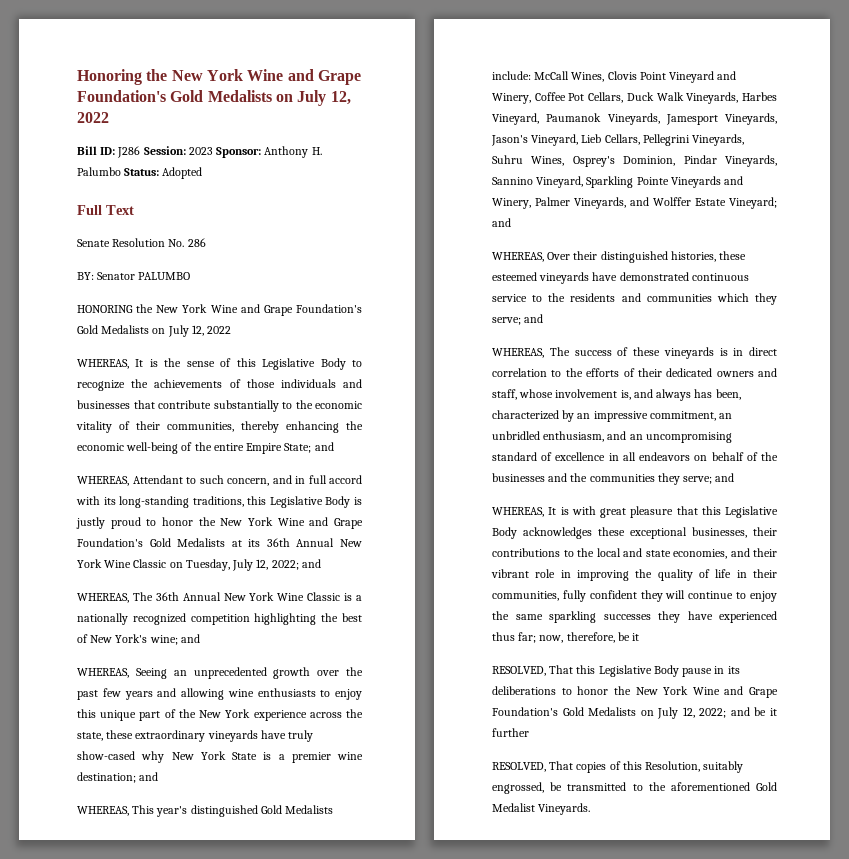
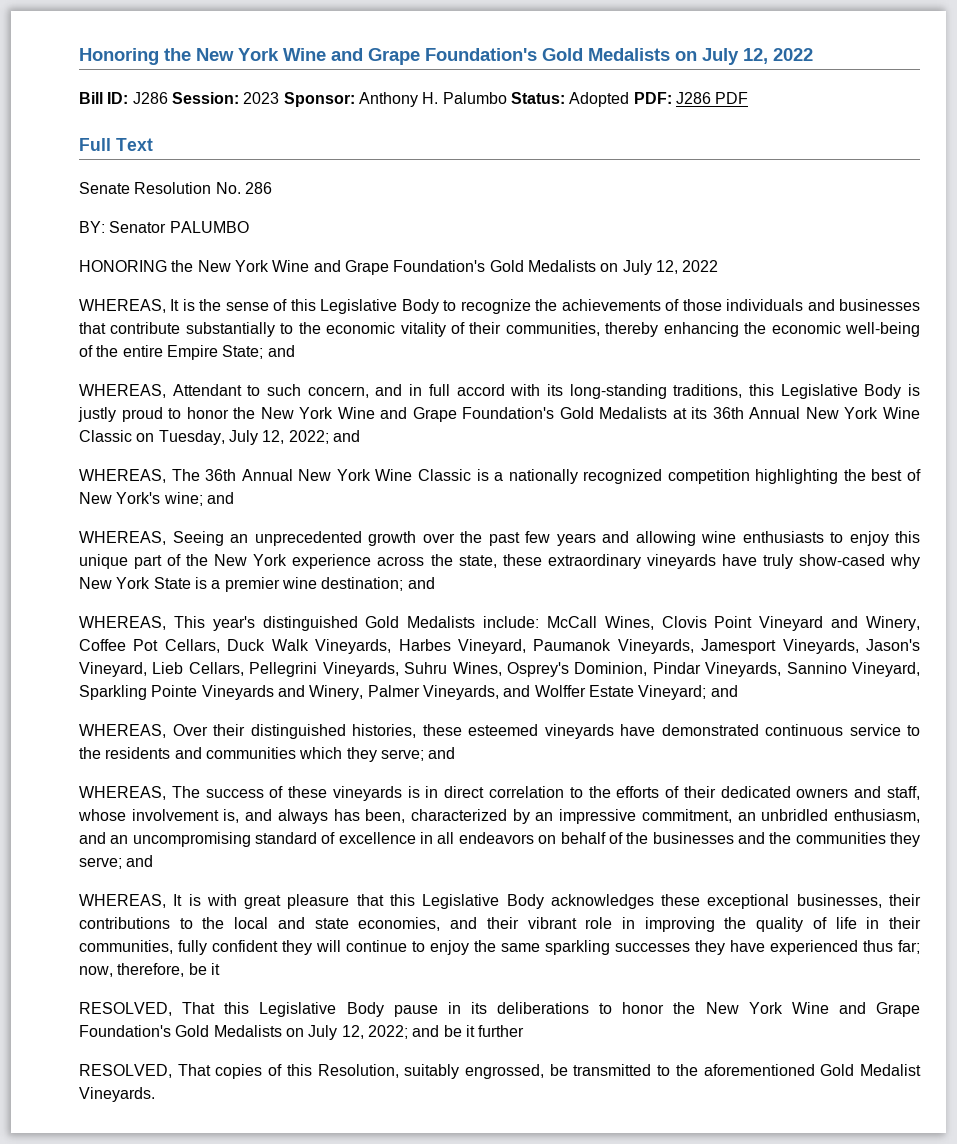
- Bill ID: J286 Session: 2023 Sponsor: Anthony H. Palumbo Status: Adopted
+ Bill ID: J286 Session: 2023 Sponsor: Anthony H. Palumbo Status: Adopted PDF: J286 PDF

